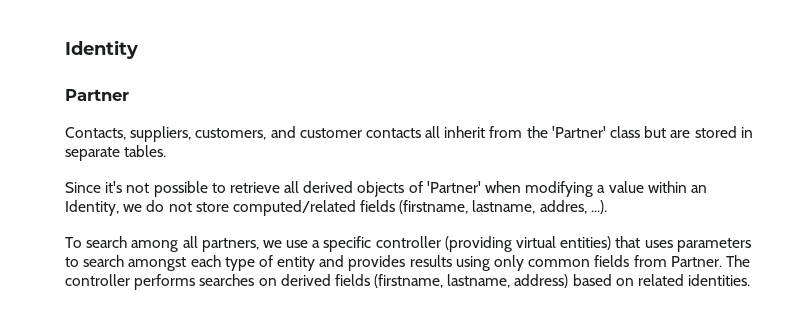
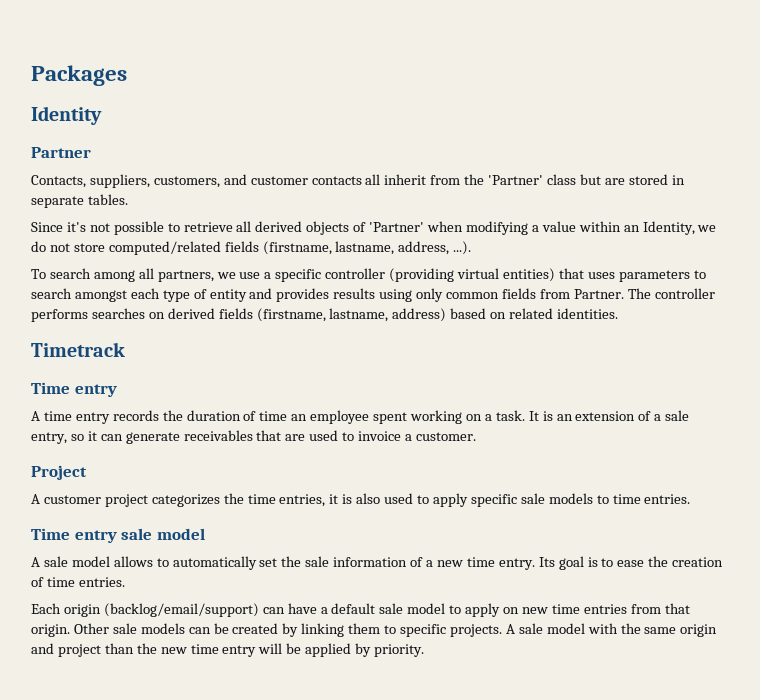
+ Packages
- Since it's not possible to retrieve all derived objects of 'Partner' when modifying a value within an Identity, we do not store computed/related fields (firstname, lastname, addres, ...).
+ Since it's not possible to retrieve all derived objects of 'Partner' when modifying a value within an Identity, we do not store computed/related fields (firstname, lastname, address, ...).
+ Timetrack
+ Time entry
+ A time entry records the duration of time an employee spent working on a task. It is an extension of a sale entry, so it can generate receivables that are used to invoice a customer.
+ Project
+ A customer project categorizes the time entries, it is also used to apply specific sale models to time entries.
+ Time entry sale model
+ A sale model allows to automatically set the sale information of a new time entry. Its goal is to ease the creation of time entries.
+ Each origin (backlog/email/support) can have a default sale model to apply on new time entries from that origin. Other sale models can be created by linking them to specific projects. A sale model with the same origin and project than the new time entry will be applied by priority.

